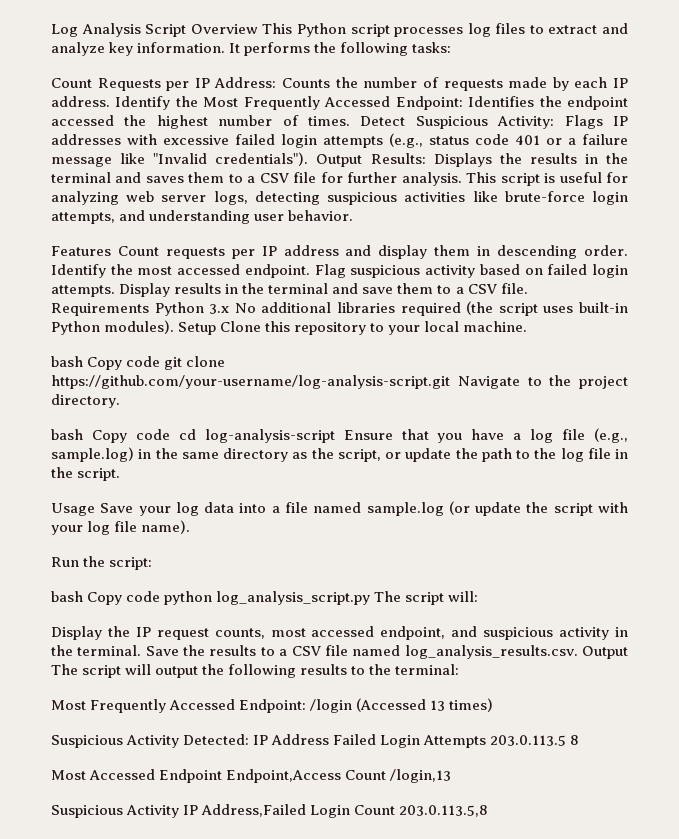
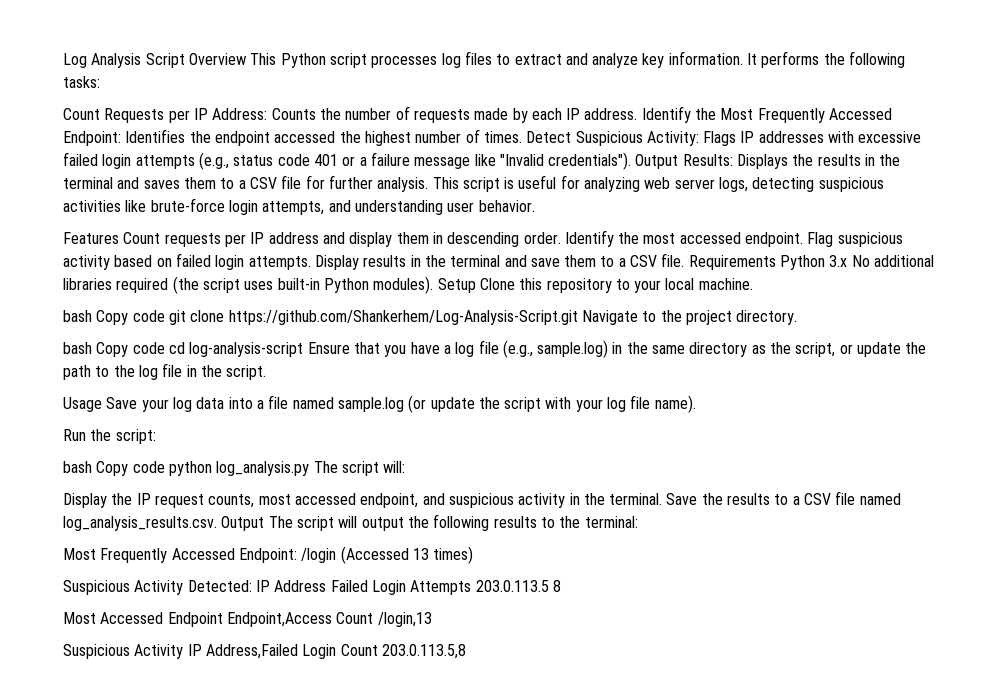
- bash Copy code git clone https://github.com/your-username/log-analysis-script.git Navigate to the project directory.
+ bash Copy code git clone https://github.com/Shankerhem/Log-Analysis-Script.git Navigate to the project directory.
- bash Copy code python log_analysis_script.py The script will:
+ bash Copy code python log_analysis.py The script will:

